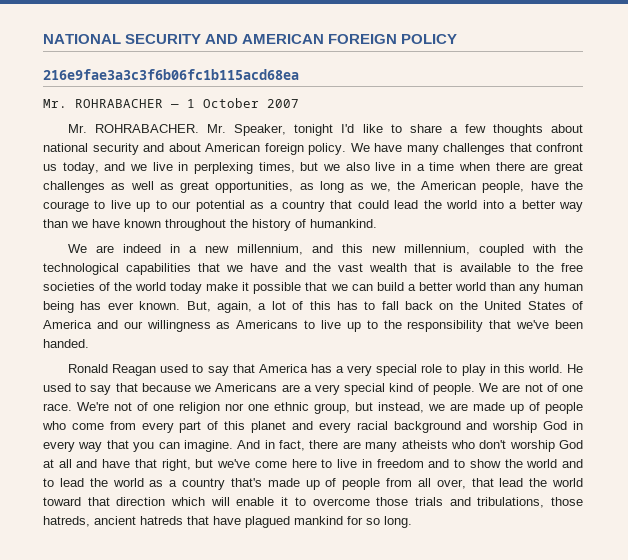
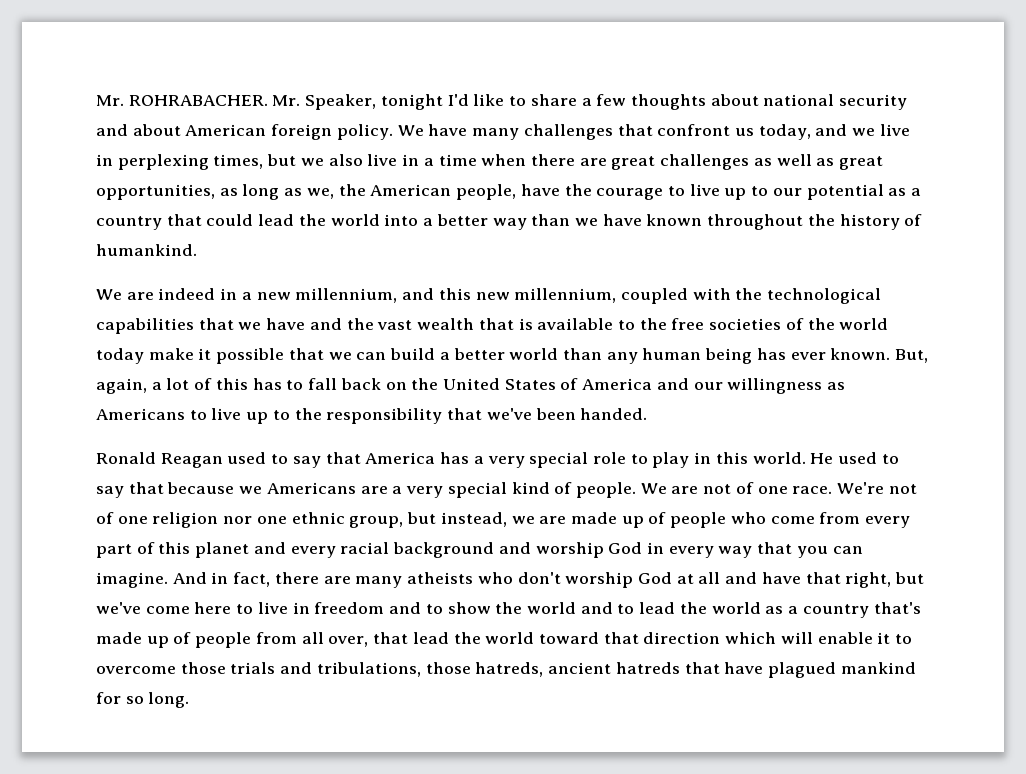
- NATIONAL SECURITY AND AMERICAN FOREIGN POLICY
- 216e9fae3a3c3f6b06fc1b115acd68ea
- Mr. ROHRABACHER — 1 October 2007

